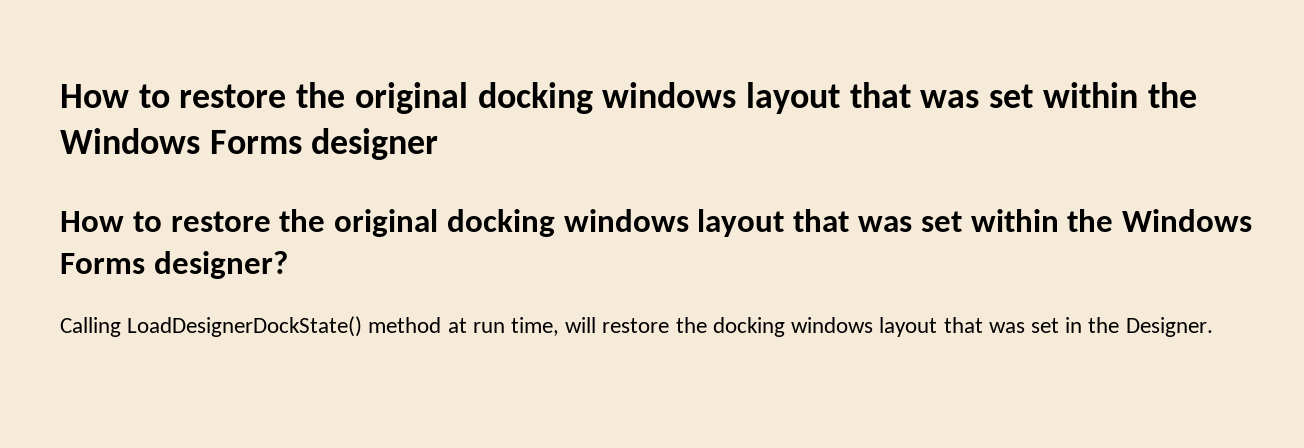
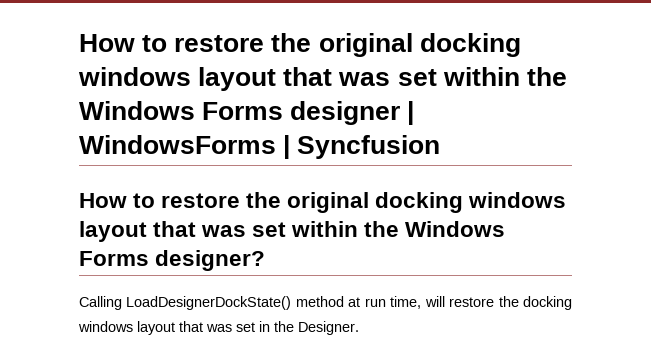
- How to restore the original docking windows layout that was set within the Windows Forms designer
+ How to restore the original docking windows layout that was set within the Windows Forms designer | WindowsForms | Syncfusion

